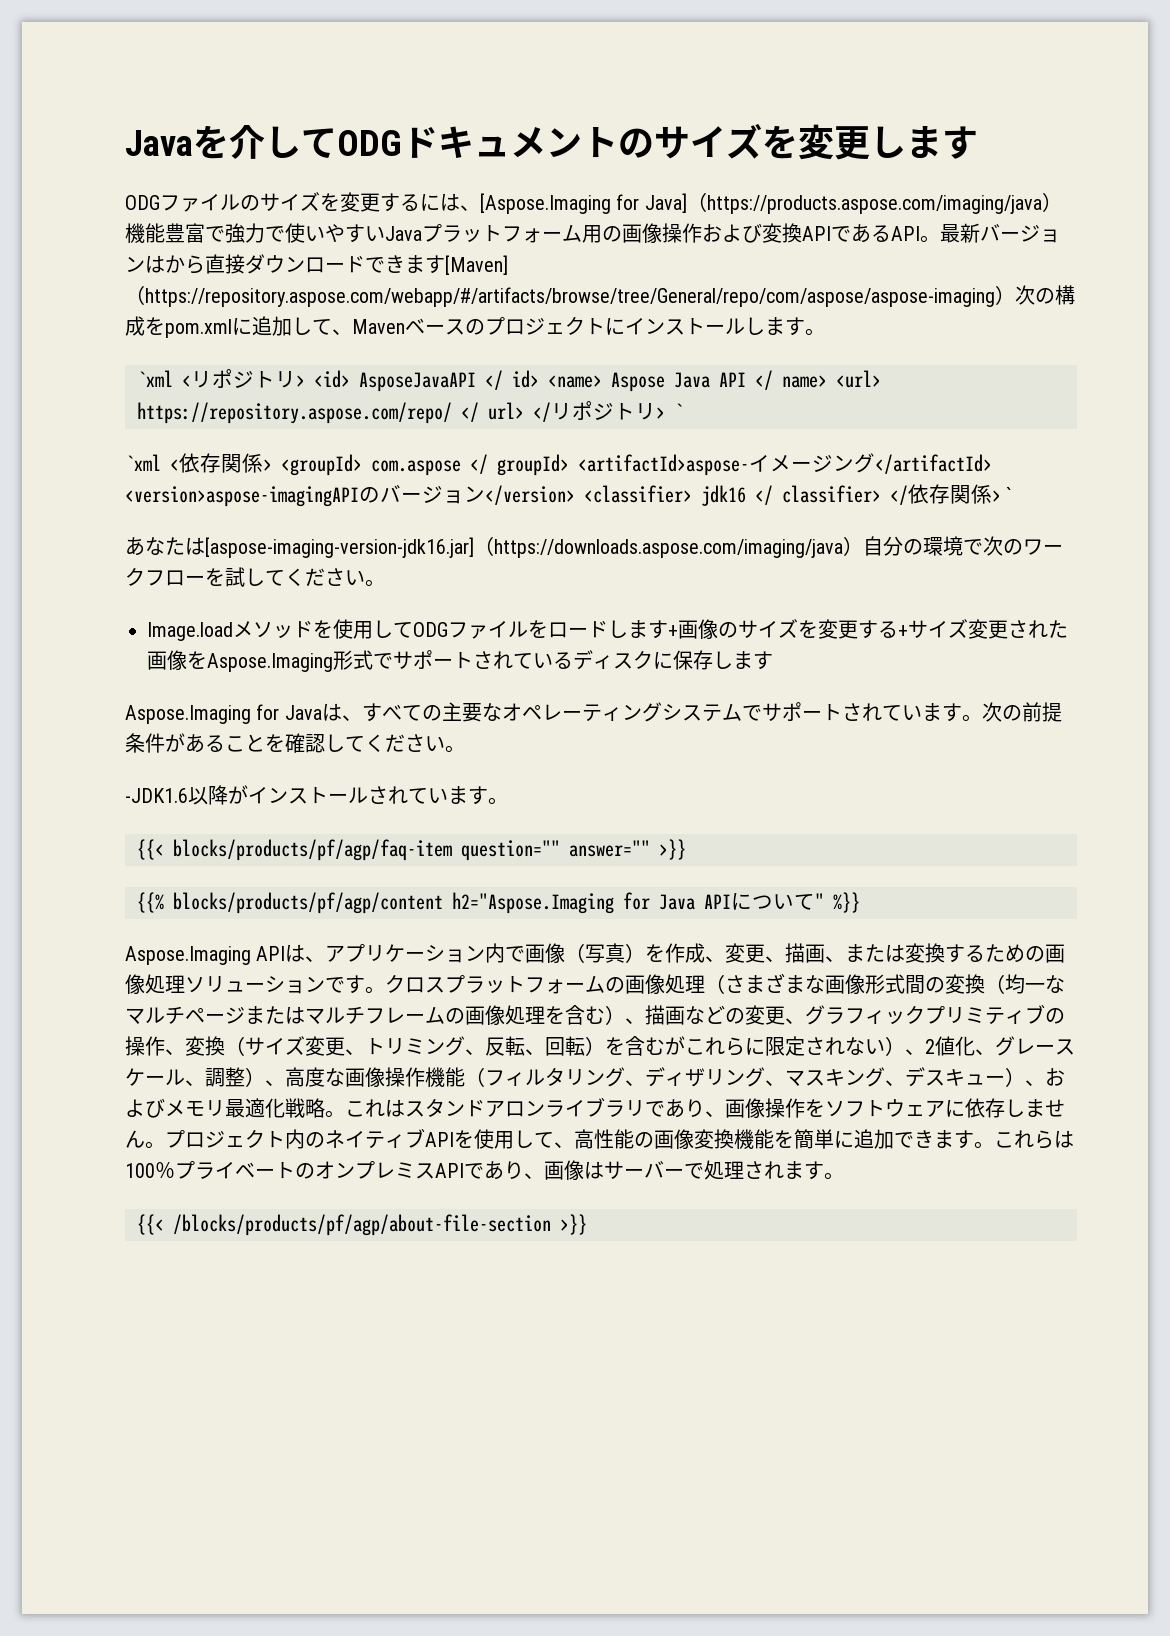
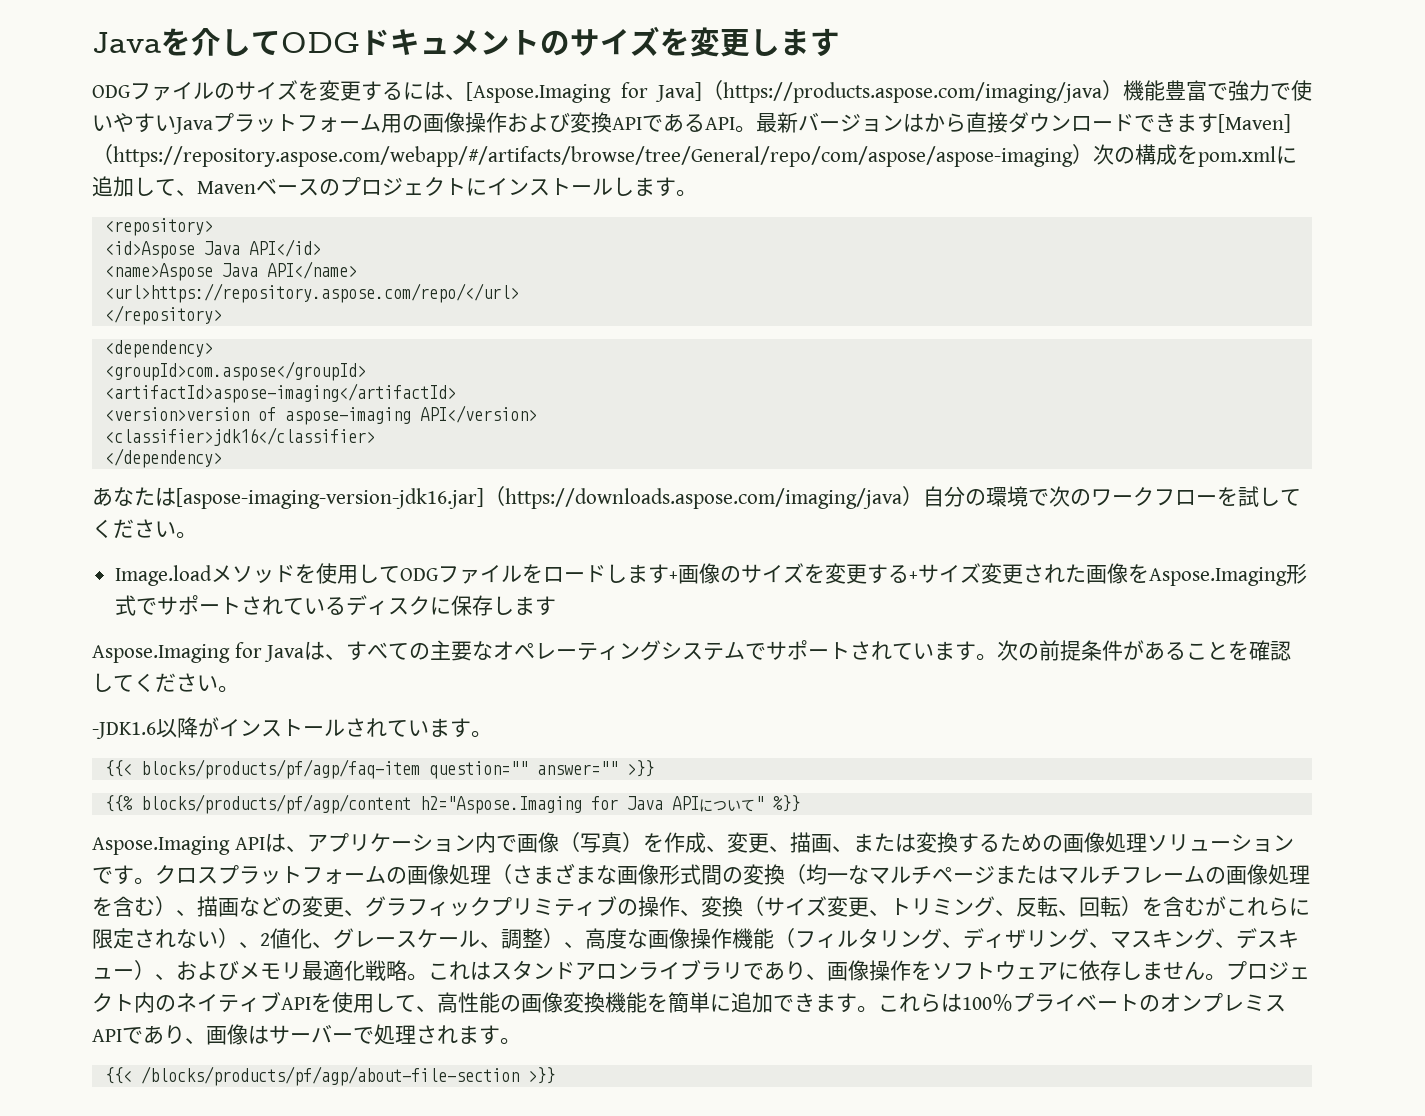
- `xml <リポジトリ> <id> AsposeJavaAPI </ id> <name> Aspose Java API </ name> <url> https://repository.aspose.com/repo/ </ url> </リポジトリ> `
- `xml <依存関係> <groupId> com.aspose </ groupId> <artifactId>aspose-イメージング</artifactId> <version>aspose-imagingAPIのバージョン</version> <classifier> jdk16 </ classifier> </依存関係> `
+ <repository>
+ <id>Aspose Java API</id>
+ <name>Aspose Java API</name>
+ <url>https://repository.aspose.com/repo/</url>
+ </repository>
+ <dependency>
+ <groupId>com.aspose</groupId>
+ <artifactId>aspose-imaging</artifactId>
+ <version>version of aspose-imaging API</version>
+ <classifier>jdk16</classifier>
+ </dependency>

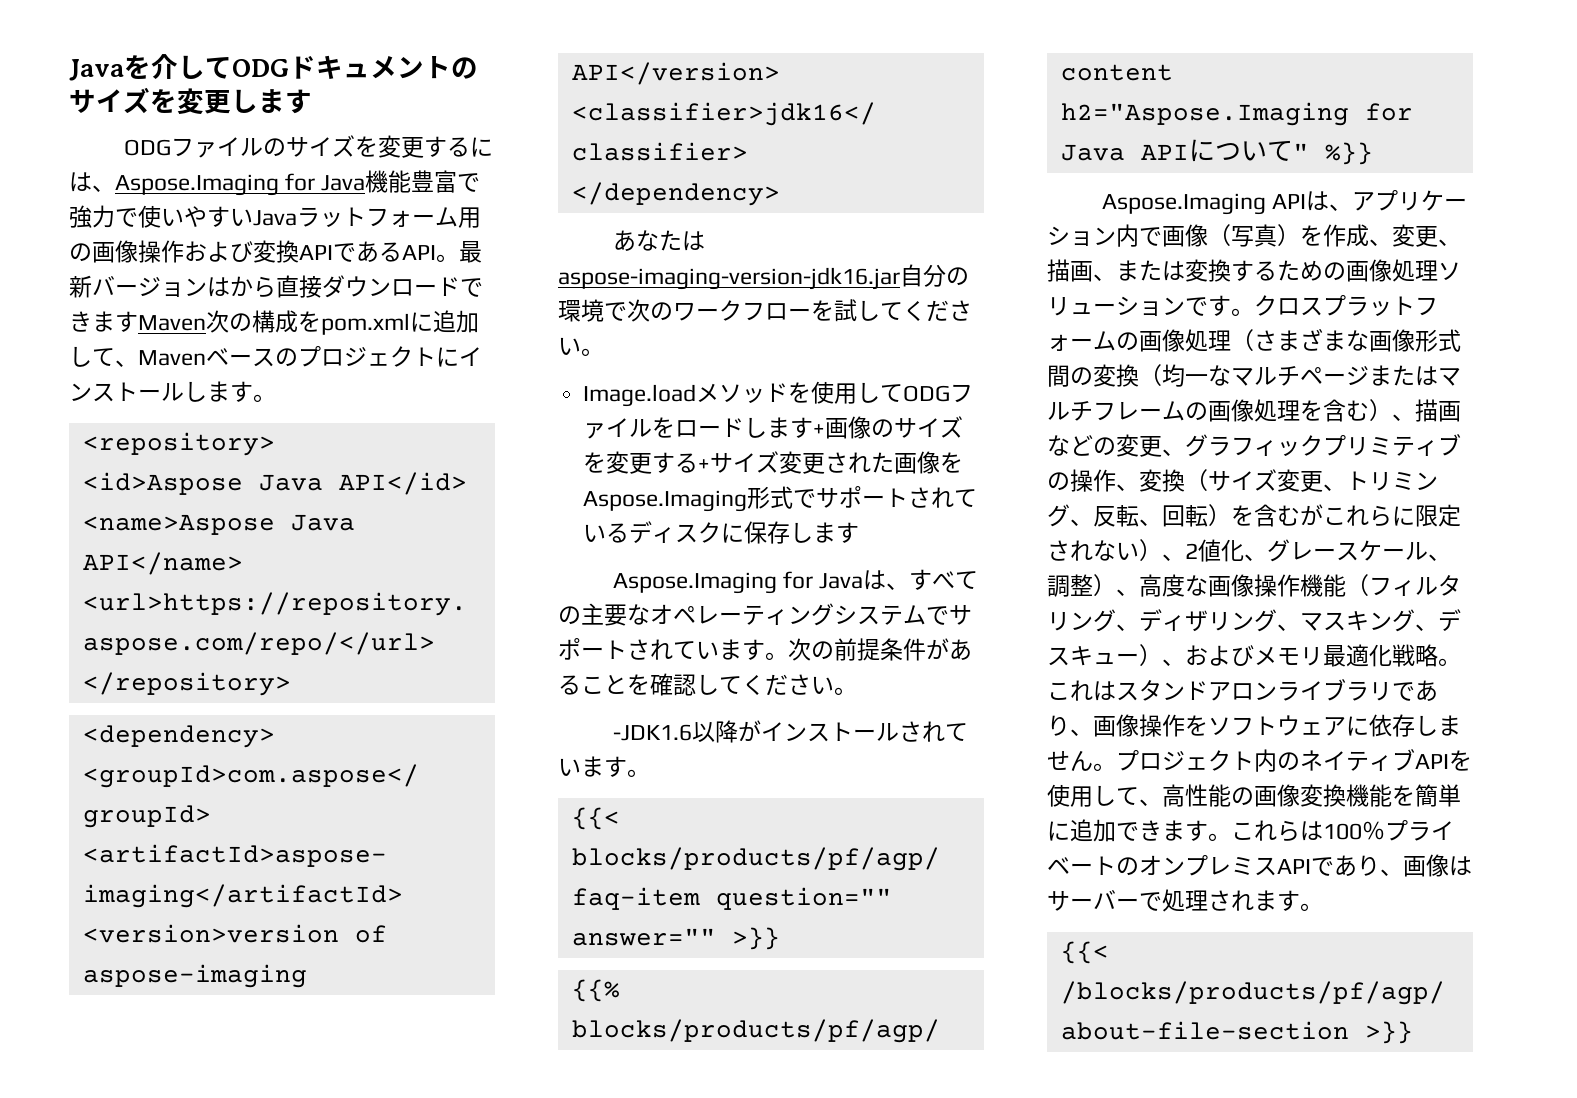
- ODGファイルのサイズを変更するには、[Aspose.Imaging for Java]（https://products.aspose.com/imaging/java）機能豊富で強力で使いやすいJavaプラットフォーム用の画像操作および変換APIであるAPI。
+ ODGファイルのサイズを変更するには、Aspose.Imaging for Java機能豊富で強力で使いやすいJavaラットフォーム用の画像操作および変換APIであるAPI。
- 最新バージョンはから直接ダウンロードできます[Maven]（https://repository.aspose.com/webapp/#/artifacts/browse/tree/General/repo/com/aspose/aspose-imaging）次の構成をpom.xmlに追加して、Mavenベースのプロジェクトにインストールします。
+ 最新バージョンはから直接ダウンロードできますMaven次の構成をpom.xmlに追加して、Mavenベースのプロジェクトにインストールします。
- あなたは[aspose-imaging-version-jdk16.jar]（https://downloads.aspose.com/imaging/java）自分の環境で次のワークフローを試してください。
+ あなたはaspose-imaging-version-jdk16.jar自分の環境で次のワークフローを試してください。

